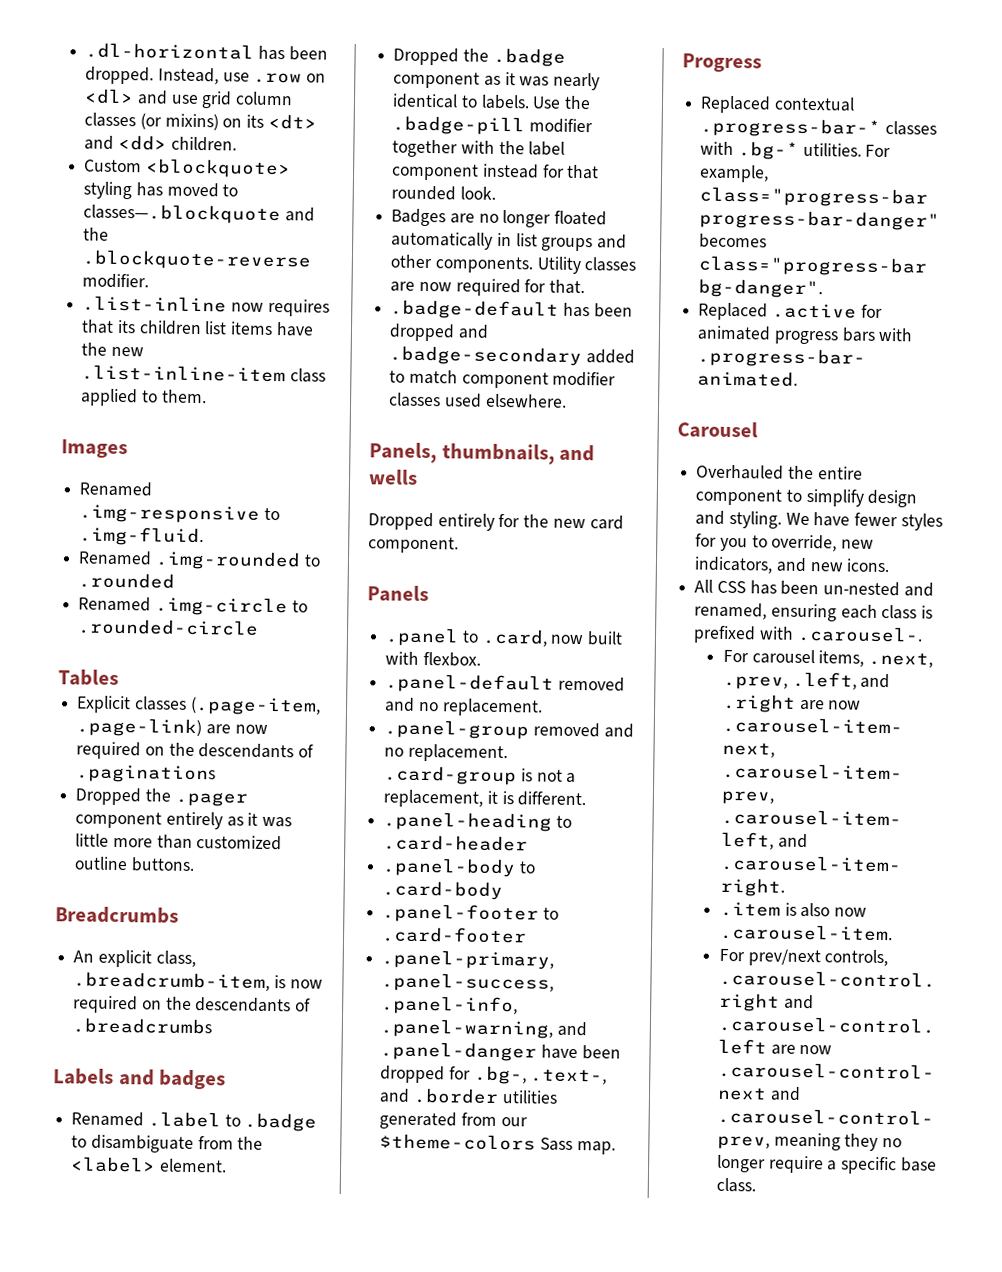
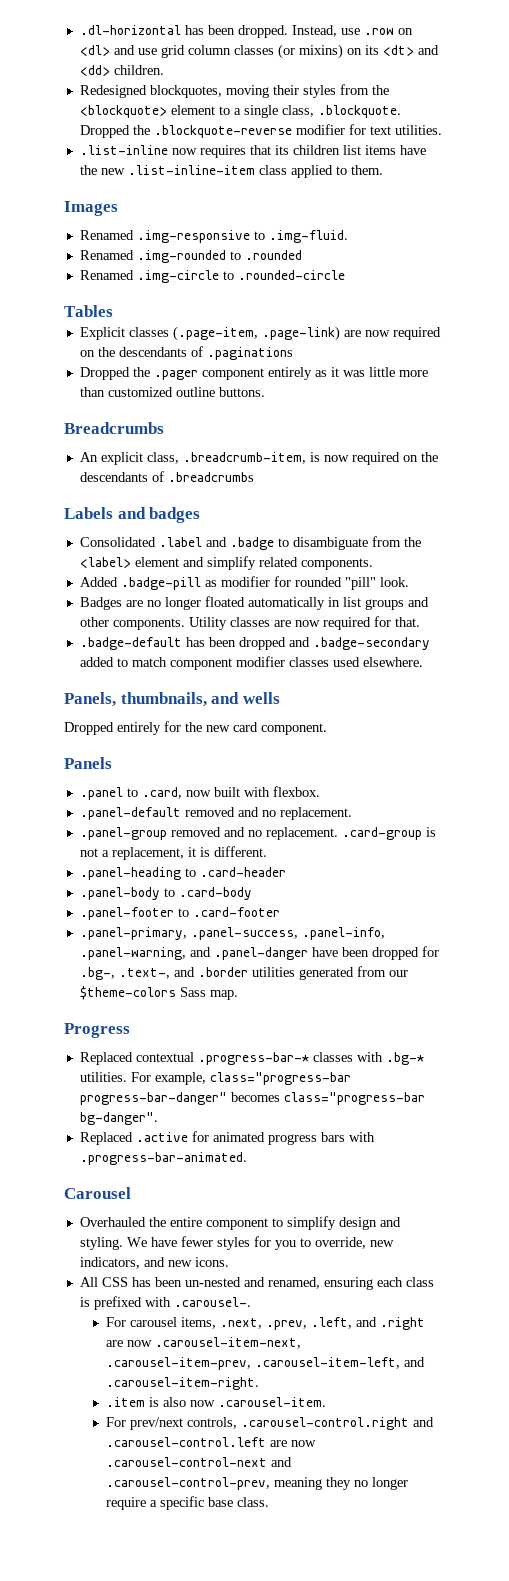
- Custom <blockquote> styling has moved to classes—.blockquote and the .blockquote-reverse modifier.
+ Redesigned blockquotes, moving their styles from the <blockquote> element to a single class, .blockquote. Dropped the .blockquote-reverse modifier for text utilities.
- Renamed .label to .badge to disambiguate from the <label> element.
- Dropped the .badge component as it was nearly identical to labels. Use the .badge-pill modifier together with the label component instead for that rounded look.
+ Consolidated .label and .badge to disambiguate from the <label> element and simplify related components.
+ Added .badge-pill as modifier for rounded "pill" look.

